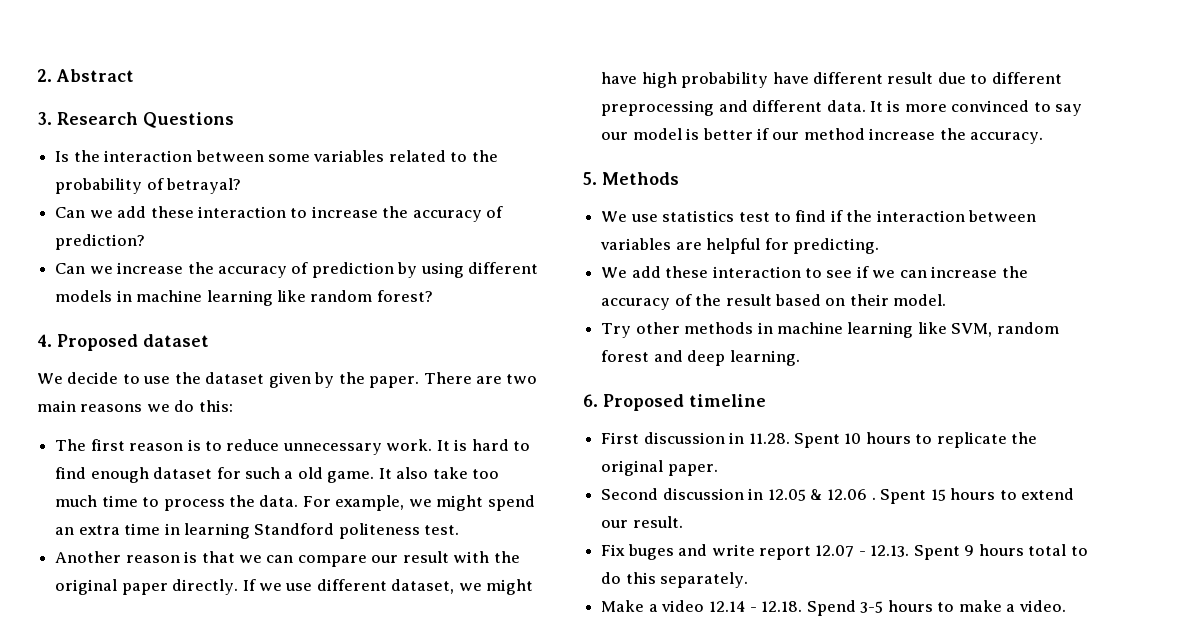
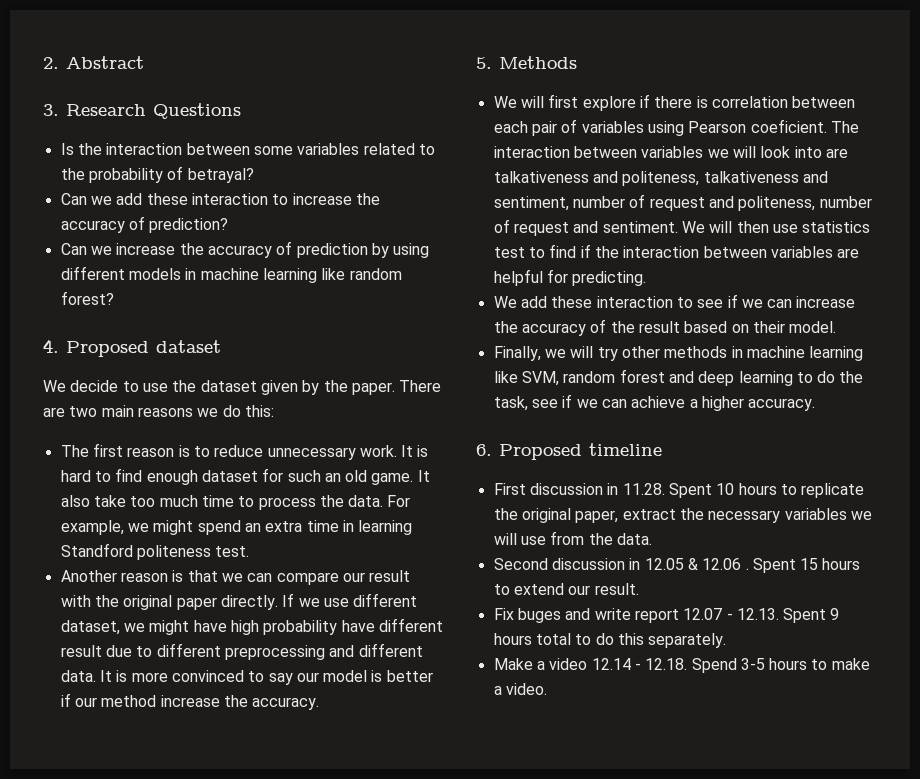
- It is hard to find enough dataset for such a old game.
+ It is hard to find enough dataset for such an old game.
- We use statistics test to find if the interaction between variables are helpful for predicting.
+ We will first explore if there is correlation between each pair of variables using Pearson coeficient. The interaction between variables we will look into are talkativeness and politeness, talkativeness and sentiment, number of request and politeness, number of request and sentiment. We will then use statistics test to find if the interaction between variables are helpful for predicting.
- Try other methods in machine learning like SVM, random forest and deep learning.
+ Finally, we will try other methods in machine learning like SVM, random forest and deep learning to do the task, see if we can achieve a higher accuracy.
- First discussion in 11.28. Spent 10 hours to replicate the original paper.
+ First discussion in 11.28. Spent 10 hours to replicate the original paper, extract the necessary variables we will use from the data.

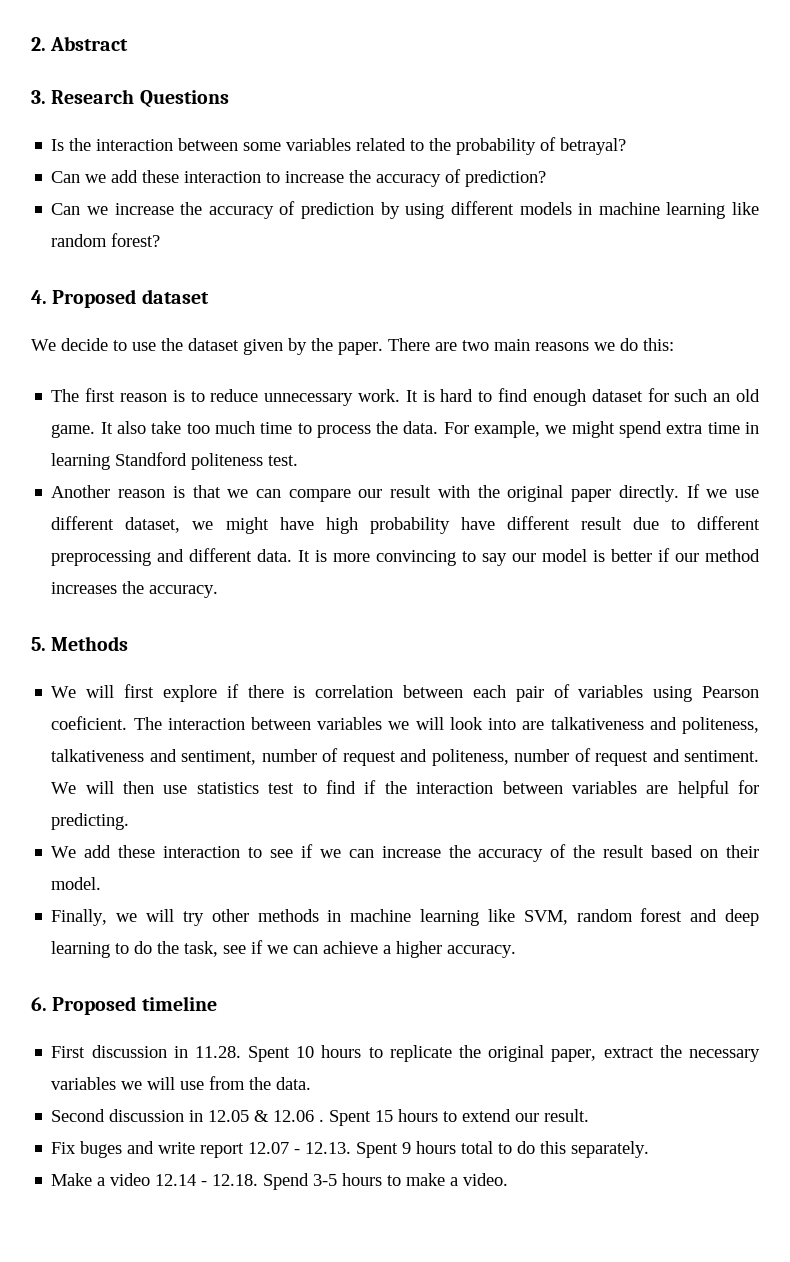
- For example, we might spend an extra time in learning Standford politeness test.
+ For example, we might spend extra time in learning Standford politeness test.
- It is more convinced to say our model is better if our method increase the accuracy.
+ It is more convincing to say our model is better if our method increases the accuracy.

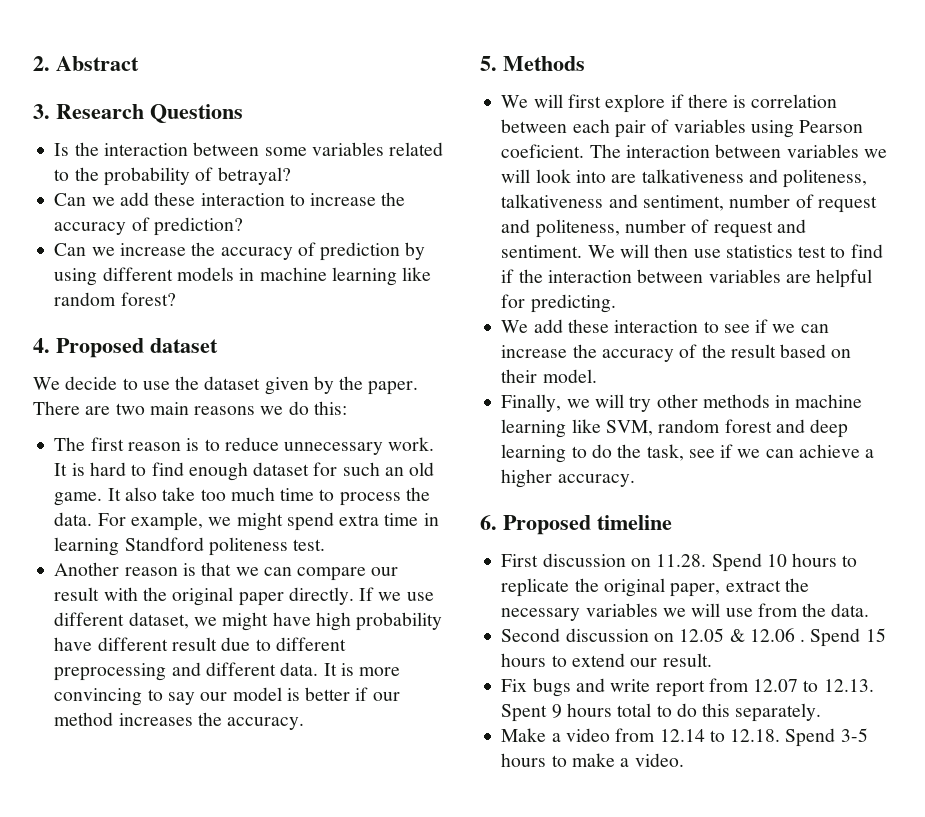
- First discussion in 11.28. Spent 10 hours to replicate the original paper, extract the necessary variables we will use from the data.
+ First discussion on 11.28. Spend 10 hours to replicate the original paper, extract the necessary variables we will use from the data.
- Second discussion in 12.05 & 12.06 .
+ Second discussion on 12.05 & 12.06 .
- Spent 15 hours to extend our result.
+ Spend 15 hours to extend our result.
- Fix buges and write report 12.07 - 12.13. Spent 9 hours total to do this separately.
+ Fix bugs and write report from 12.07 to 12.13. Spent 9 hours total to do this separately.
- Make a video 12.14 - 12.18. Spend 3-5 hours to make a video.
+ Make a video from 12.14 to 12.18. Spend 3-5 hours to make a video.

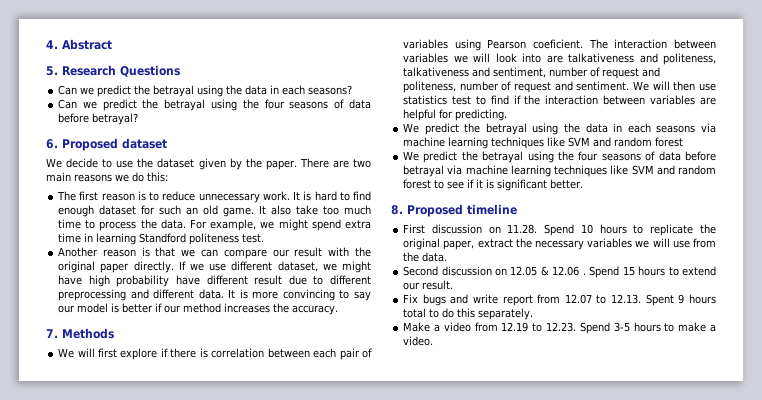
- 2. Abstract
+ 4. Abstract
- 3. Research Questions
+ 5. Research Questions
- Is the interaction between some variables related to the probability of betrayal?
- Can we add these interaction to increase the accuracy of prediction?
- Can we increase the accuracy of prediction by using different models in machine learning like random forest?
- 4. Proposed dataset
+ Can we predict the betrayal using the data in each seasons?
+ Can we predict the betrayal using the four seasons of data before betrayal?
+ 6. Proposed dataset
- 5. Methods
+ 7. Methods
- We add these interaction to see if we can increase the accuracy of the result based on their model.
- Finally, we will try other methods in machine learning like SVM, random forest and deep learning to do the task, see if we can achieve a higher accuracy.
- 6. Proposed timeline
+ We predict the betrayal using the data in each seasons via machine learning techniques like SVM and random forest
+ We predict the betrayal using the four seasons of data before betrayal via machine learning techniques like SVM and random forest to see if it is significant better.
+ 8. Proposed timeline
- Make a video from 12.14 to 12.18. Spend 3-5 hours to make a video.
+ Make a video from 12.19 to 12.23. Spend 3-5 hours to make a video.

